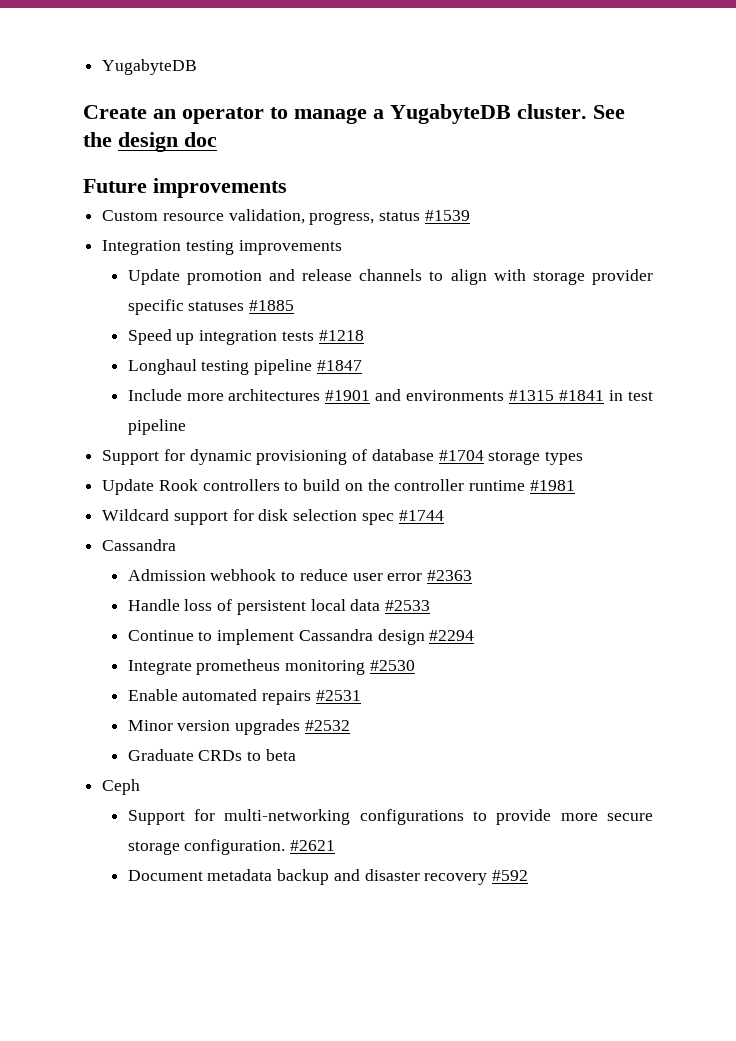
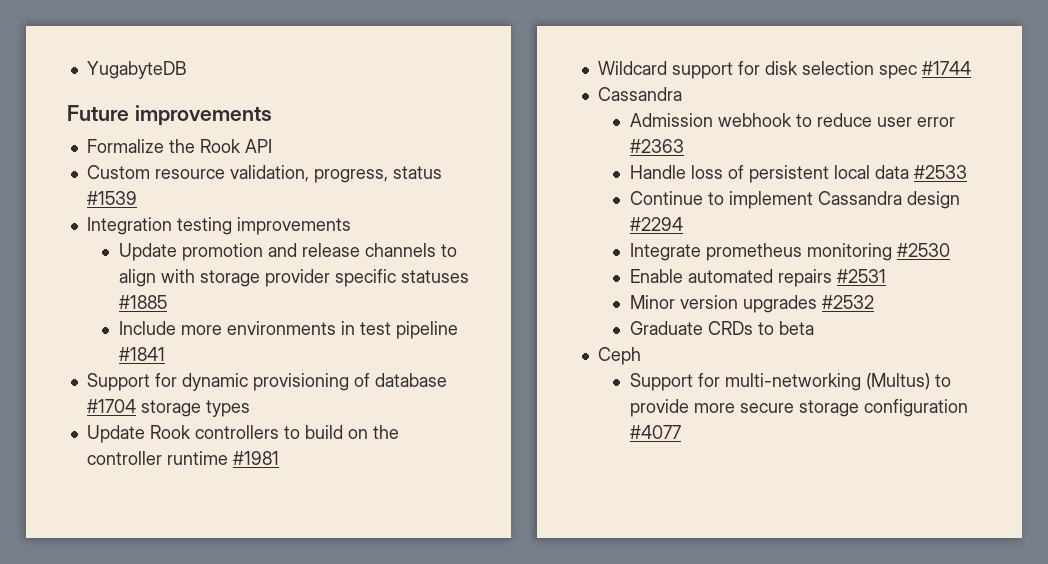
- Create an operator to manage a YugabyteDB cluster. See the design doc
  Future improvements
+ Formalize the Rook API
- Speed up integration tests #1218
- Longhaul testing pipeline #1847
- Include more architectures #1901 and environments #1315 #1841 in test pipeline
+ Include more environments in test pipeline #1841
- Support for multi-networking configurations to provide more secure storage configuration. #2621
- Document metadata backup and disaster recovery #592
+ Support for multi-networking (Multus) to provide more secure storage configuration #4077

